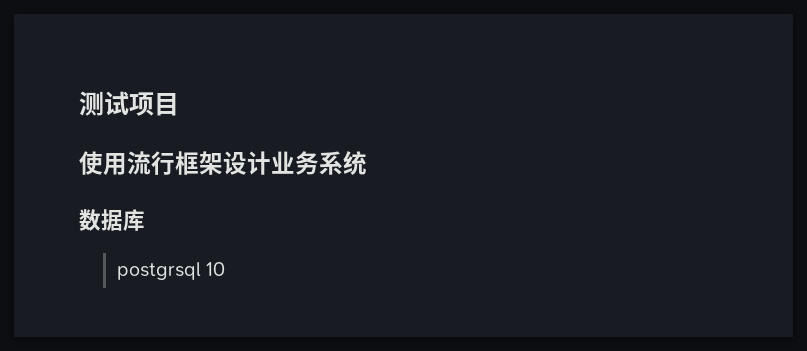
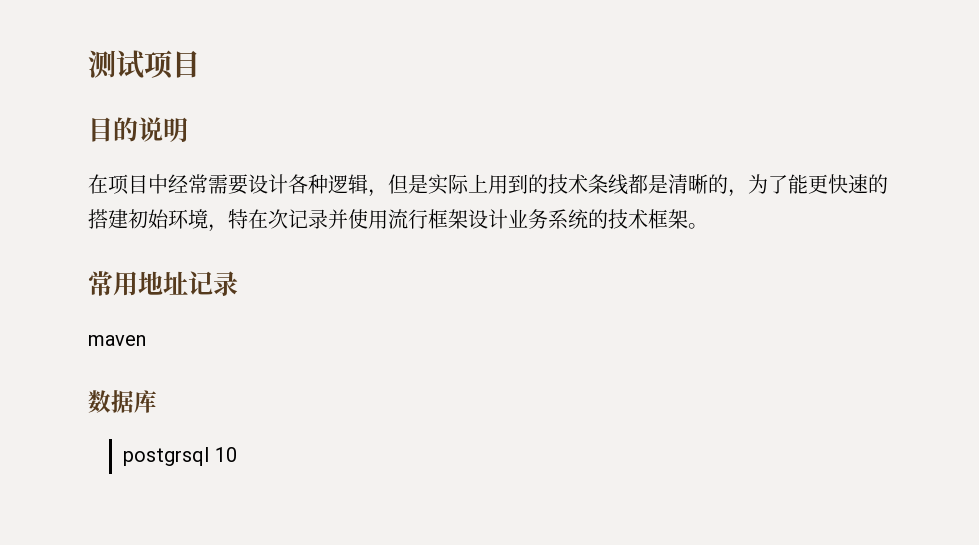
- 使用流行框架设计业务系统
+ 目的说明
+ 在项目中经常需要设计各种逻辑，但是实际上用到的技术条线都是清晰的，为了能更快速的搭建初始环境，特在次记录并使用流行框架设计业务系统的技术框架。
+ 常用地址记录
+ maven

